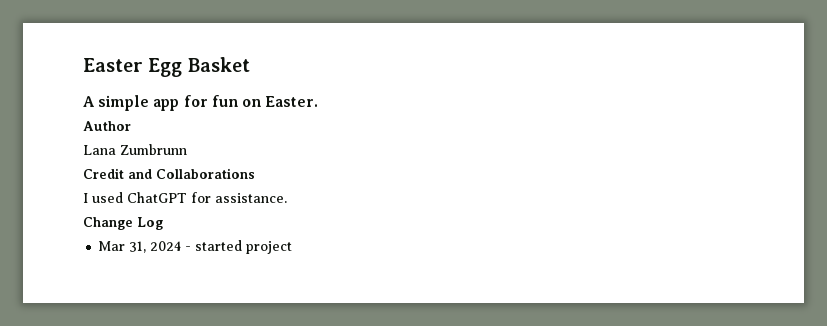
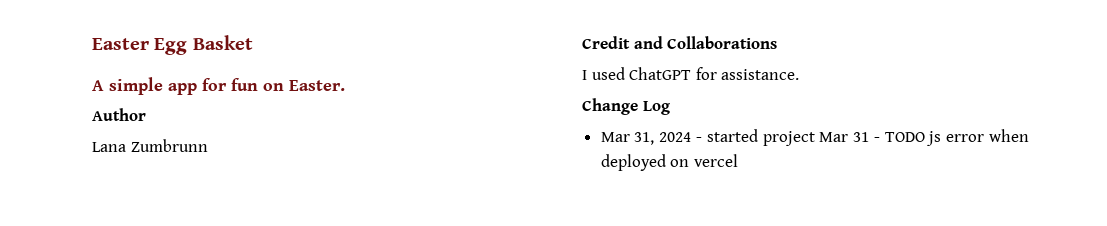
- Mar 31, 2024 - started project
+ Mar 31, 2024 - started project Mar 31 - TODO js error when deployed on vercel

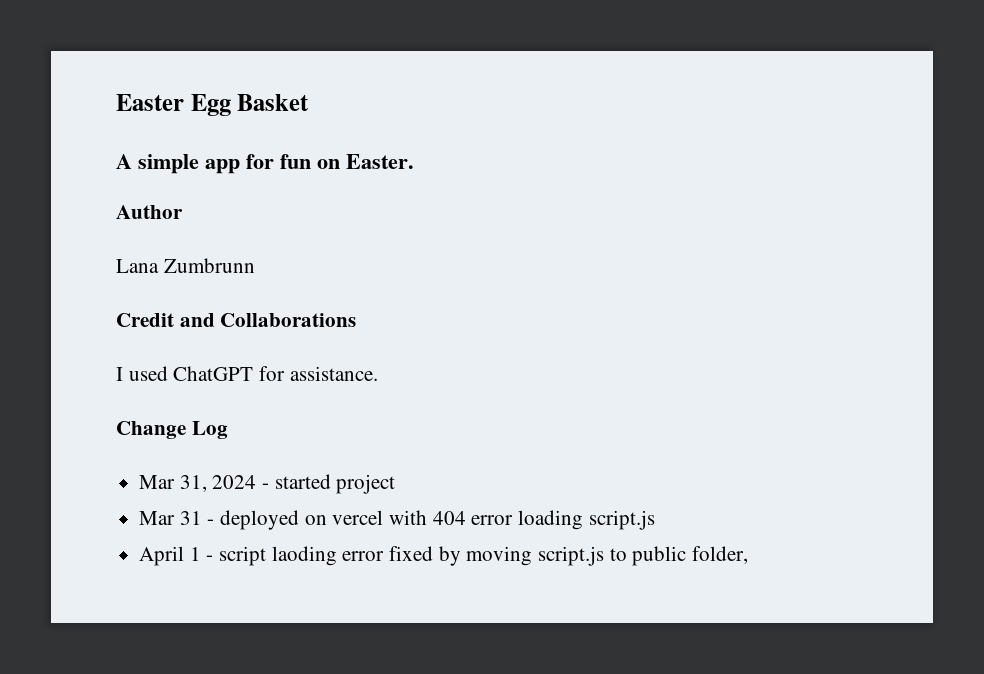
- Mar 31, 2024 - started project Mar 31 - TODO js error when deployed on vercel
+ Mar 31, 2024 - started project
+ Mar 31 - deployed on vercel with 404 error loading script.js
+ April 1 - script laoding error fixed by moving script.js to public folder,

